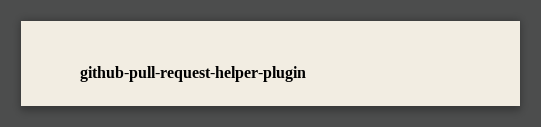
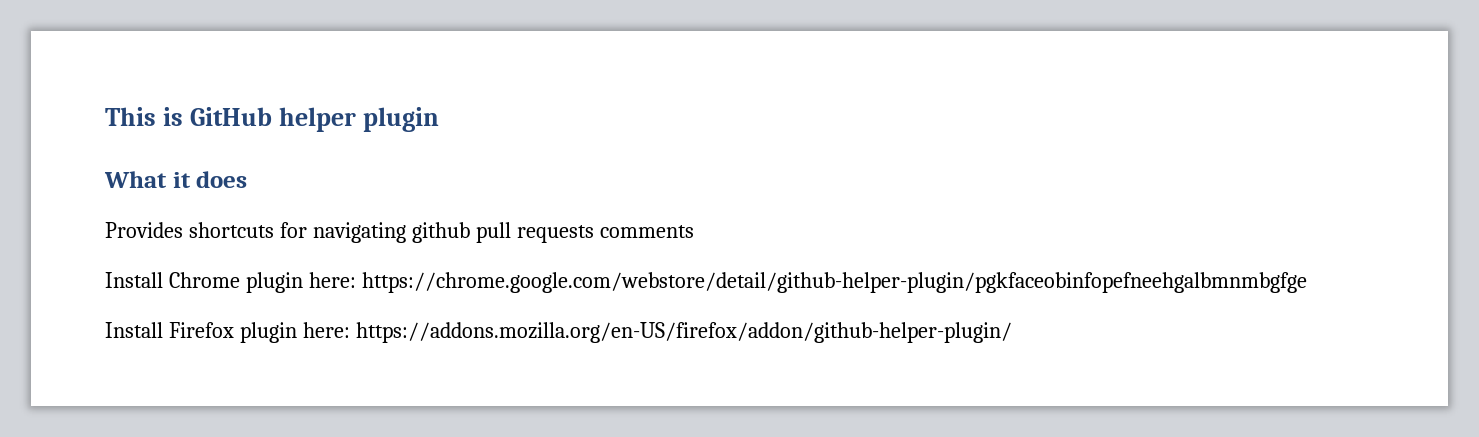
- github-pull-request-helper-plugin
+ This is GitHub helper plugin
+ What it does
+ Provides shortcuts for navigating github pull requests comments
+ Install Chrome plugin here: https://chrome.google.com/webstore/detail/github-helper-plugin/pgkfaceobinfopefneehgalbmnmbgfge
+ Install Firefox plugin here: https://addons.mozilla.org/en-US/firefox/addon/github-helper-plugin/

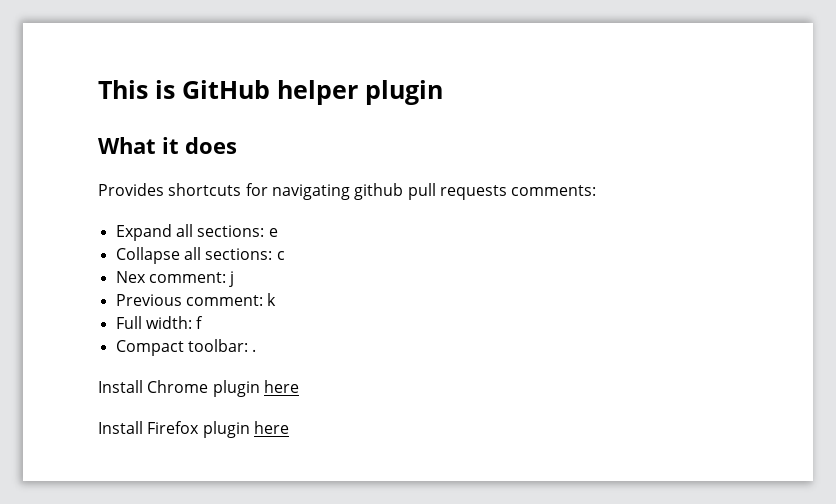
- Provides shortcuts for navigating github pull requests comments
+ Provides shortcuts for navigating github pull requests comments:
+ Expand all sections: e
+ Collapse all sections: c
+ Nex comment: j
+ Previous comment: k
+ Full width: f
+ Compact toolbar: .
- Install Chrome plugin here: https://chrome.google.com/webstore/detail/github-helper-plugin/pgkfaceobinfopefneehgalbmnmbgfge
+ Install Chrome plugin here
- Install Firefox plugin here: https://addons.mozilla.org/en-US/firefox/addon/github-helper-plugin/
+ Install Firefox plugin here

